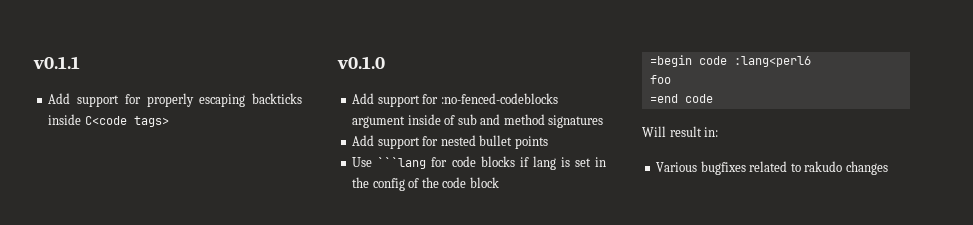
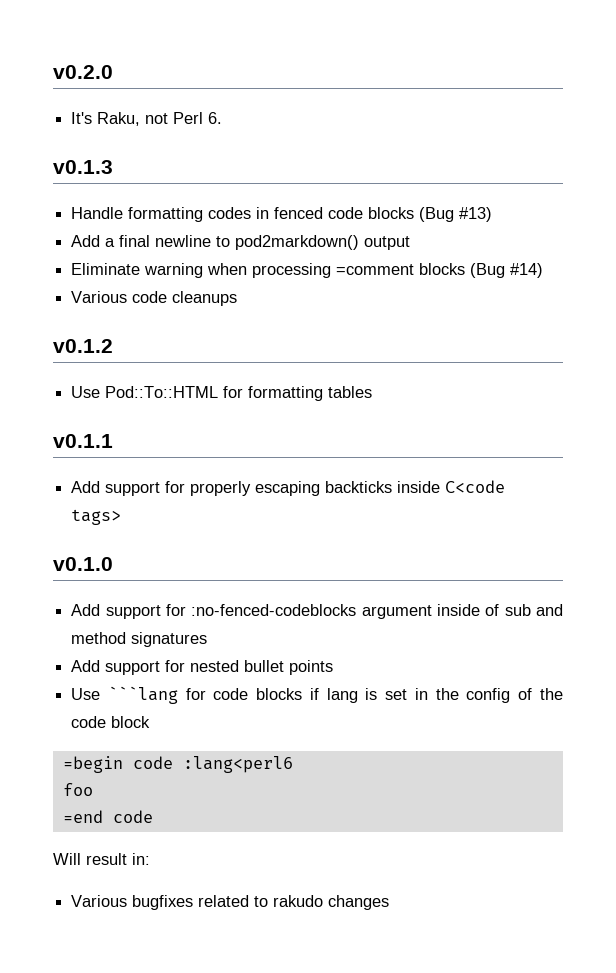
+ v0.2.0
+ It's Raku, not Perl 6.
+ v0.1.3
+ Handle formatting codes in fenced code blocks (Bug #13)
+ Add a final newline to pod2markdown() output
+ Eliminate warning when processing =comment blocks (Bug #14)
+ Various code cleanups
+ v0.1.2
+ Use Pod::To::HTML for formatting tables

